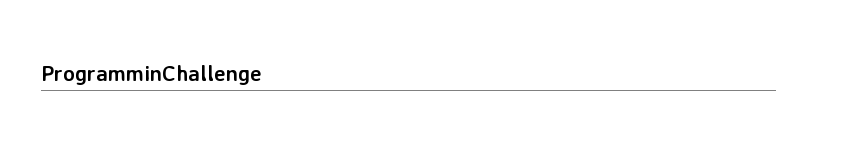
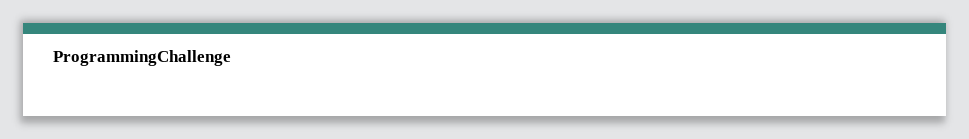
- ProgramminChallenge
+ ProgrammingChallenge

